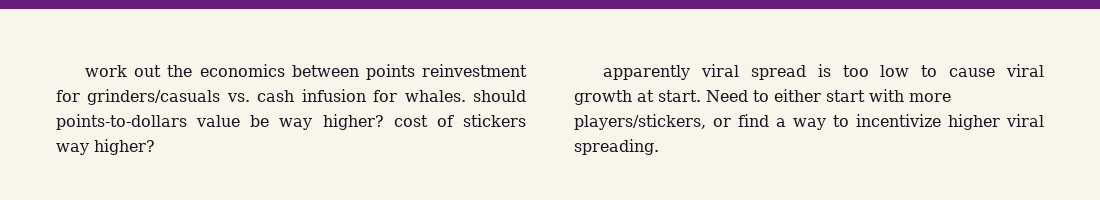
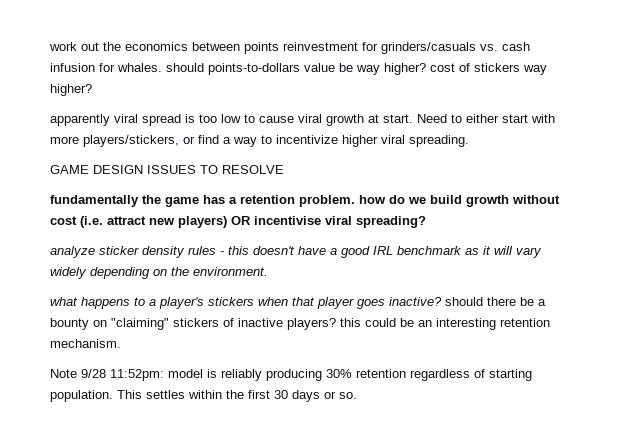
+ GAME DESIGN ISSUES TO RESOLVE
+ fundamentally the game has a retention problem. how do we build growth without cost (i.e. attract new players) OR incentivise viral spreading?
+ analyze sticker density rules - this doesn't have a good IRL benchmark as it will vary widely depending on the environment.
+ what happens to a player's stickers when that player goes inactive? should there be a bounty on "claiming" stickers of inactive players? this could be an interesting retention mechanism.
+ Note 9/28 11:52pm: model is reliably producing 30% retention regardless of starting population. This settles within the first 30 days or so.

